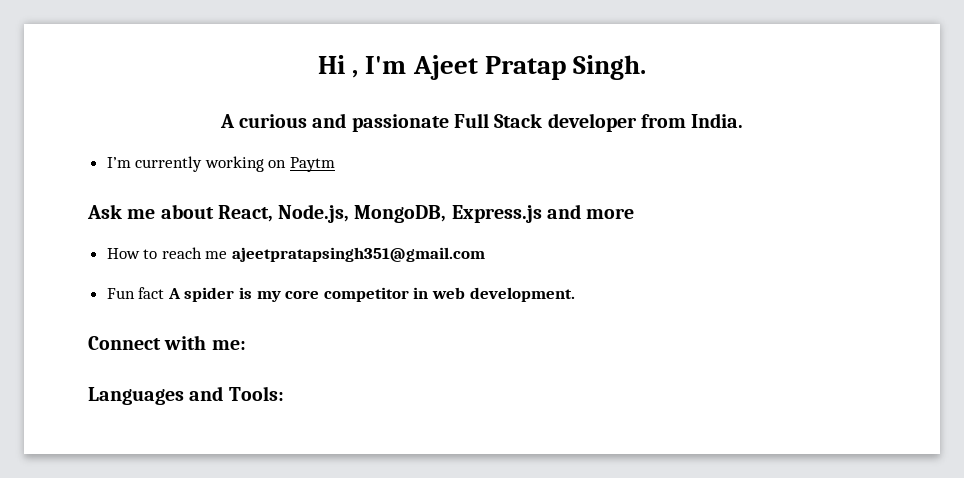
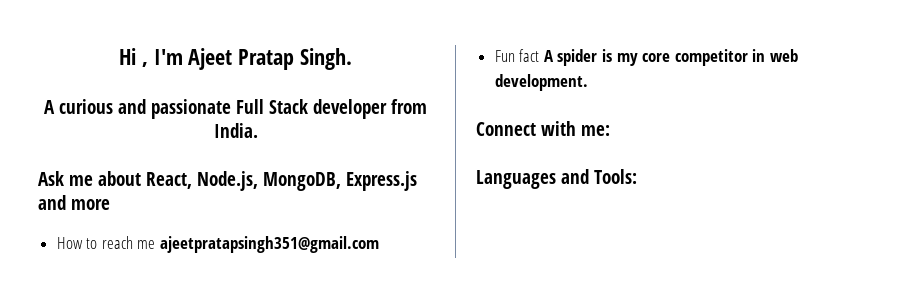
- I’m currently working on Paytm

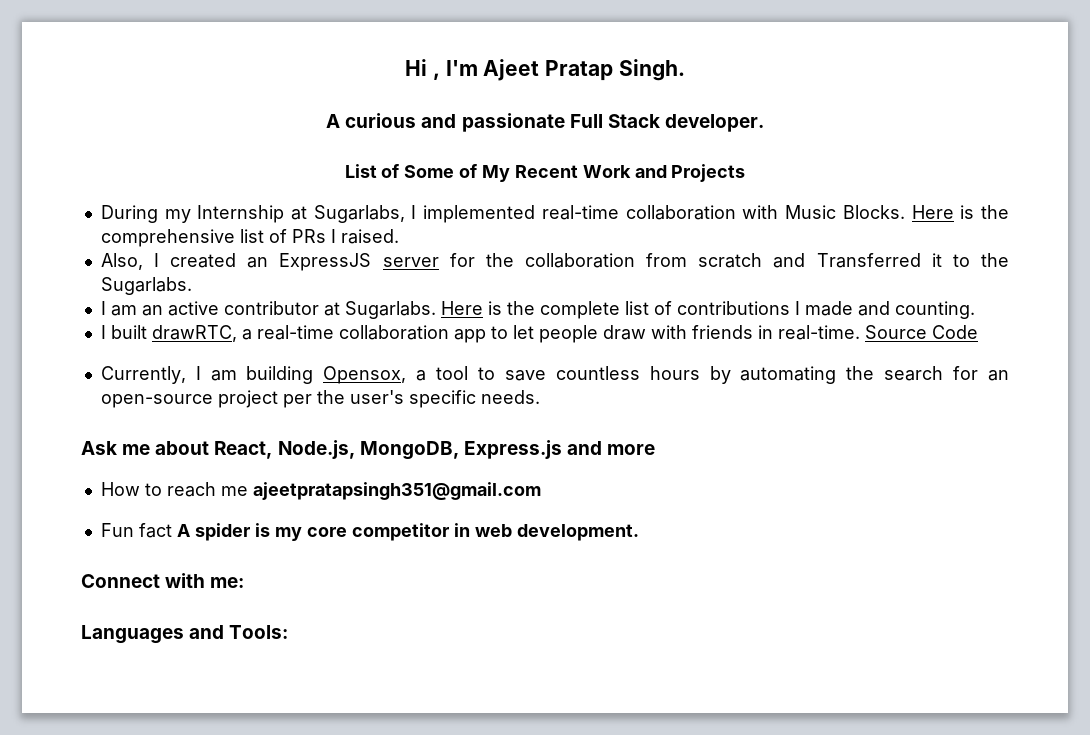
- A curious and passionate Full Stack developer from India.
+ A curious and passionate Full Stack developer.
+ List of Some of My Recent Work and Projects
+ During my Internship at Sugarlabs, I implemented real-time collaboration with Music Blocks. Here is the comprehensive list of PRs I raised.
+ Also, I created an ExpressJS server for the collaboration from scratch and Transferred it to the Sugarlabs.
+ I am an active contributor at Sugarlabs. Here is the complete list of contributions I made and counting.
+ I built drawRTC, a real-time collaboration app to let people draw with friends in real-time. Source Code
+ Currently, I am building Opensox, a tool to save countless hours by automating the search for an open-source project per the user's specific needs.

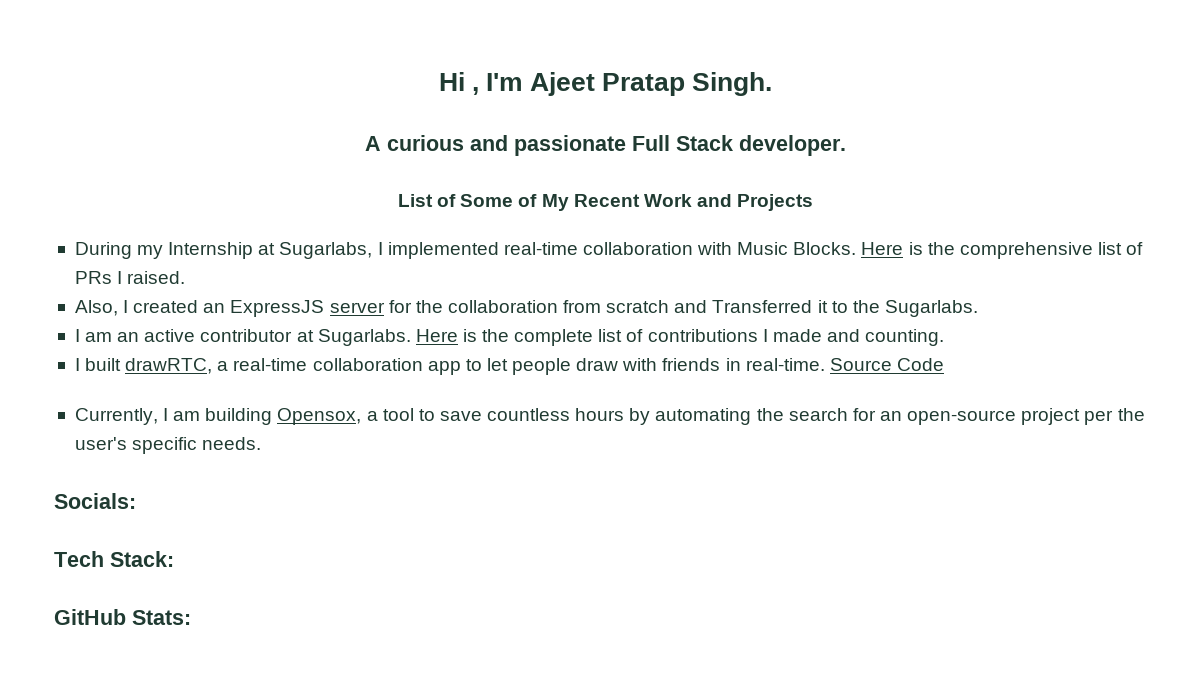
- Ask me about React, Node.js, MongoDB, Express.js and more
- How to reach me ajeetpratapsingh351@gmail.com
- Fun fact A spider is my core competitor in web development.
- Connect with me:
- Languages and Tools:
+ Socials:
+ Tech Stack:
+ GitHub Stats:

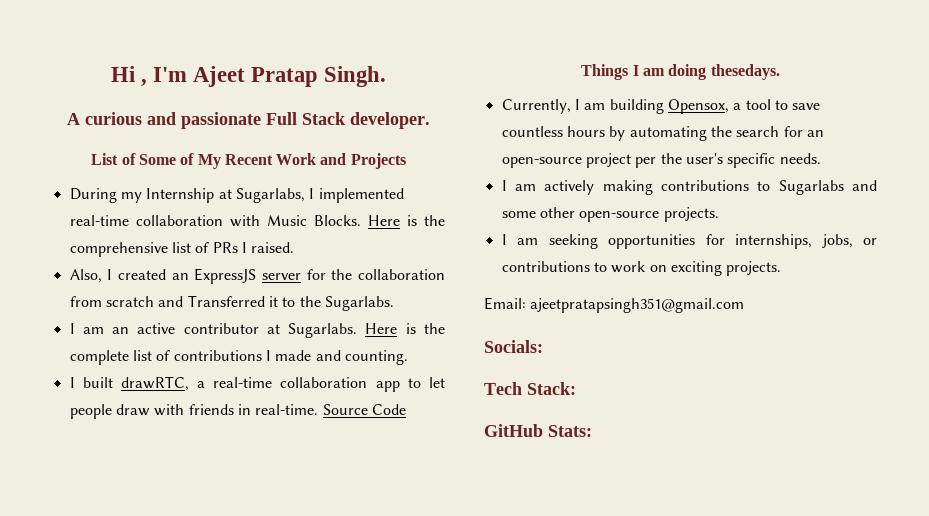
+ Things I am doing thesedays.
+ I am actively making contributions to Sugarlabs and some other open-source projects.
+ I am seeking opportunities for internships, jobs, or contributions to work on exciting projects.
+ Email: ajeetpratapsingh351@gmail.com

